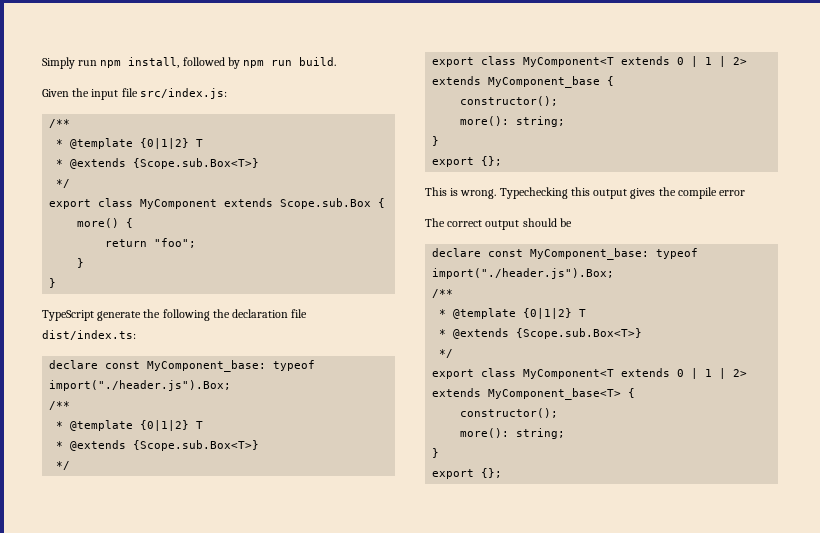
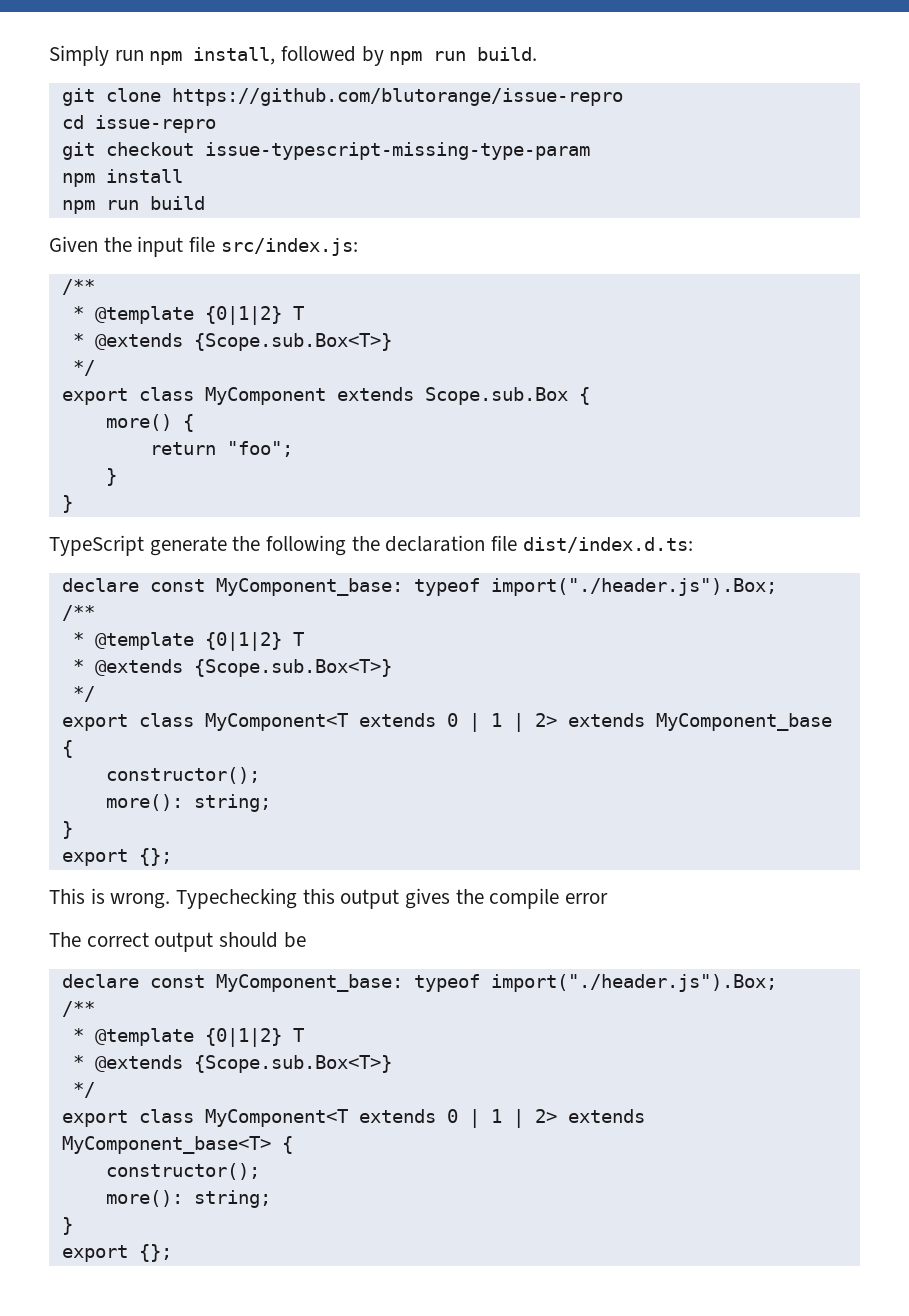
+ git clone https://github.com/blutorange/issue-repro
+ cd issue-repro
+ git checkout issue-typescript-missing-type-param
+ npm install
+ npm run build
- TypeScript generate the following the declaration file dist/index.ts:
+ TypeScript generate the following the declaration file dist/index.d.ts:

